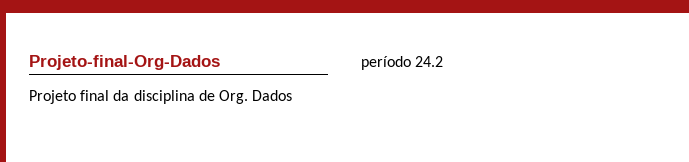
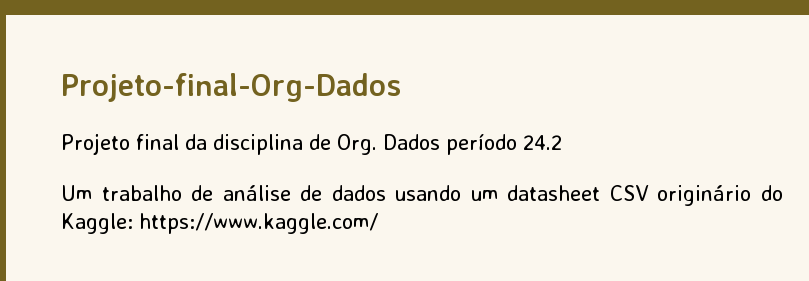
+ Um trabalho de análise de dados usando um datasheet CSV originário do Kaggle: https://www.kaggle.com/

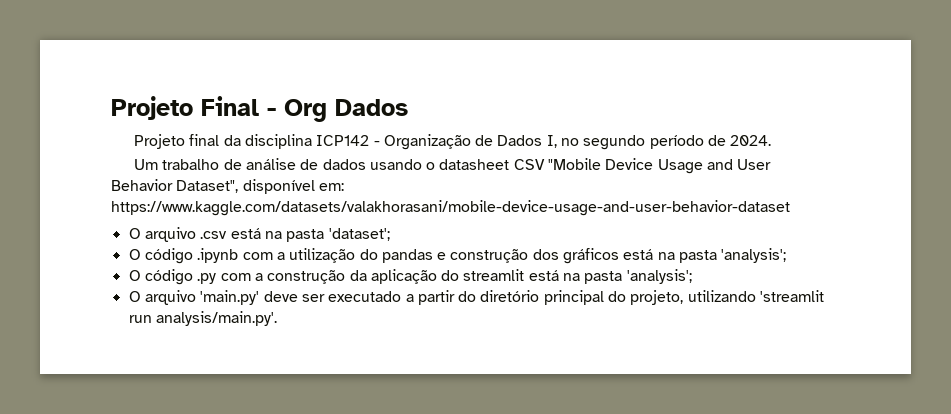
- Projeto-final-Org-Dados
+ Projeto Final - Org Dados
- Projeto final da disciplina de Org. Dados período 24.2
+ Projeto final da disciplina ICP142 - Organização de Dados I, no segundo período de 2024.
- Um trabalho de análise de dados usando um datasheet CSV originário do Kaggle: https://www.kaggle.com/
+ Um trabalho de análise de dados usando o datasheet CSV "Mobile Device Usage and User Behavior Dataset", disponível em: https://www.kaggle.com/datasets/valakhorasani/mobile-device-usage-and-user-behavior-dataset
+ O arquivo .csv está na pasta 'dataset';
+ O código .ipynb com a utilização do pandas e construção dos gráficos está na pasta 'analysis';
+ O código .py com a construção da aplicação do streamlit está na pasta 'analysis';
+ O arquivo 'main.py' deve ser executado a partir do diretório principal do projeto, utilizando 'streamlit run analysis/main.py'.

